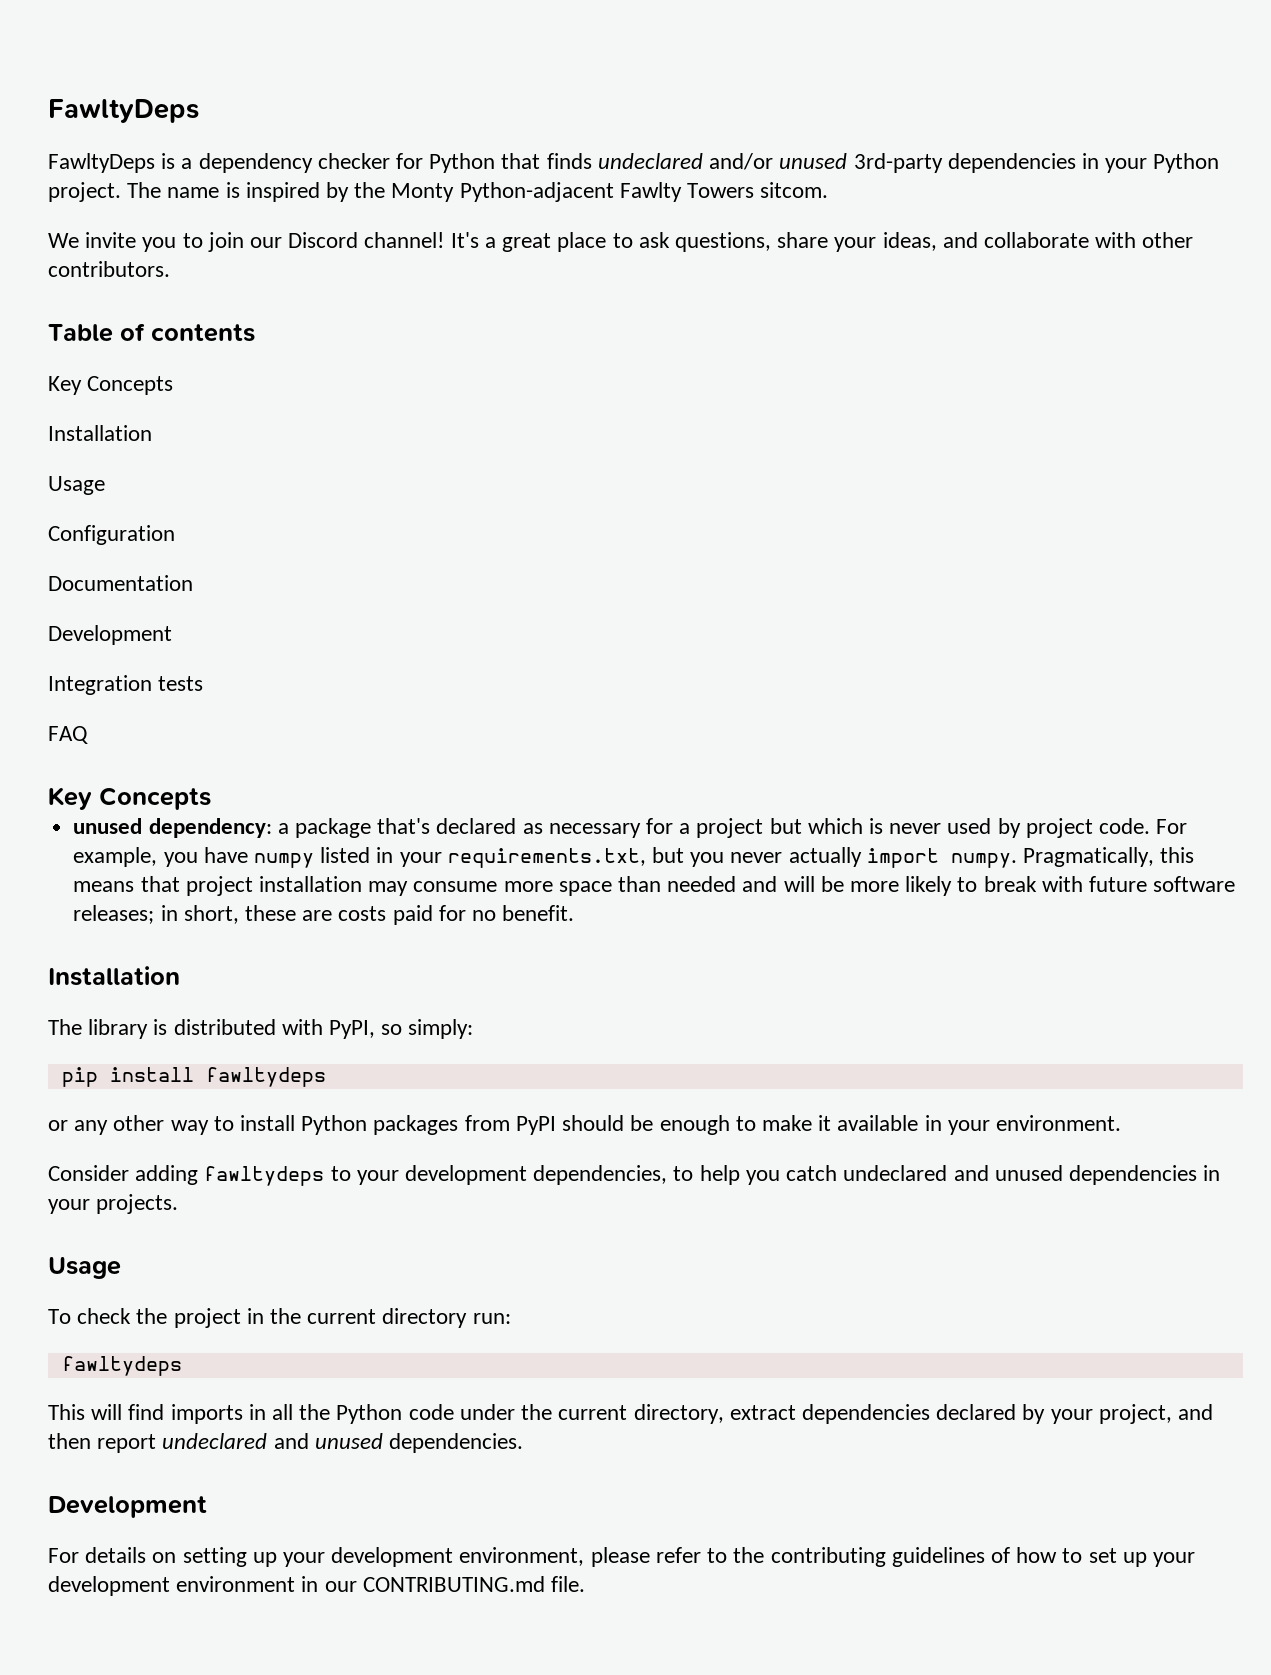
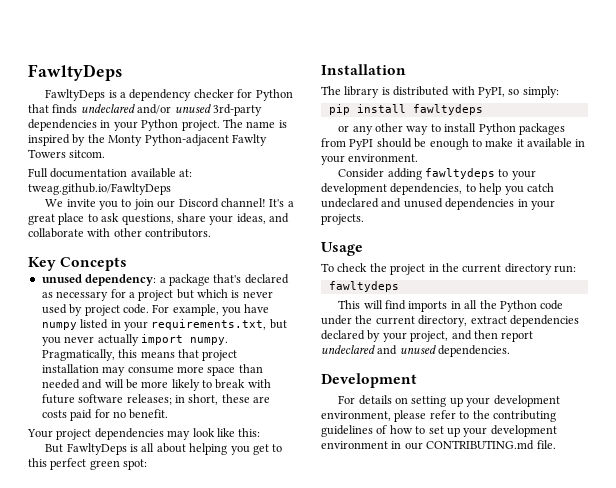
+ Full documentation available at: tweag.github.io/FawltyDeps
- Table of contents
- Key Concepts
- Installation
- Usage
- Configuration
- Documentation
- Development
- Integration tests
- FAQ
+ Your project dependencies may look like this:
+ But FawltyDeps is all about helping you get to this perfect green spot:

